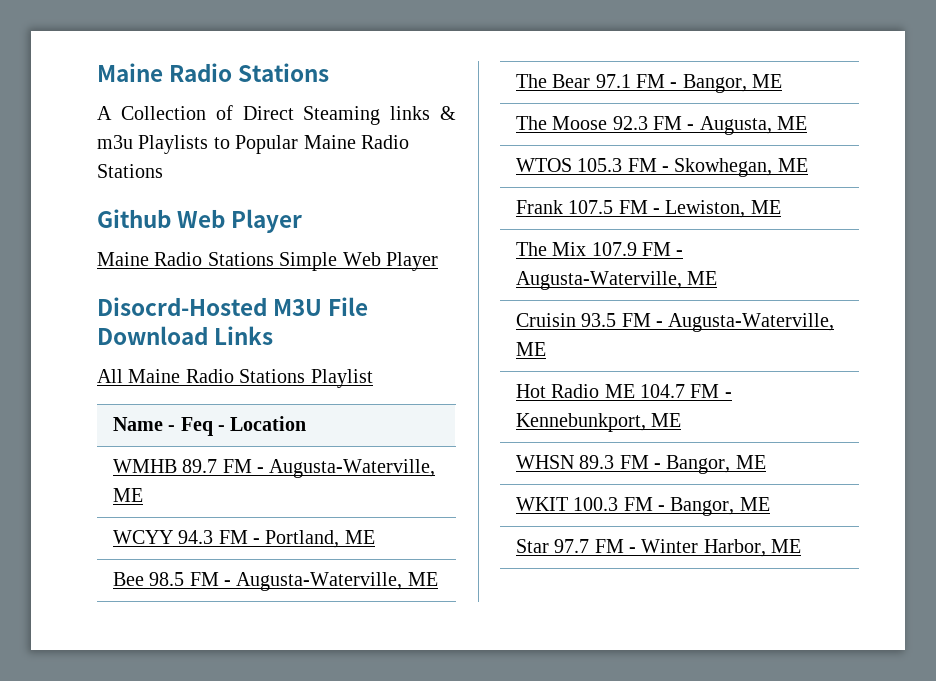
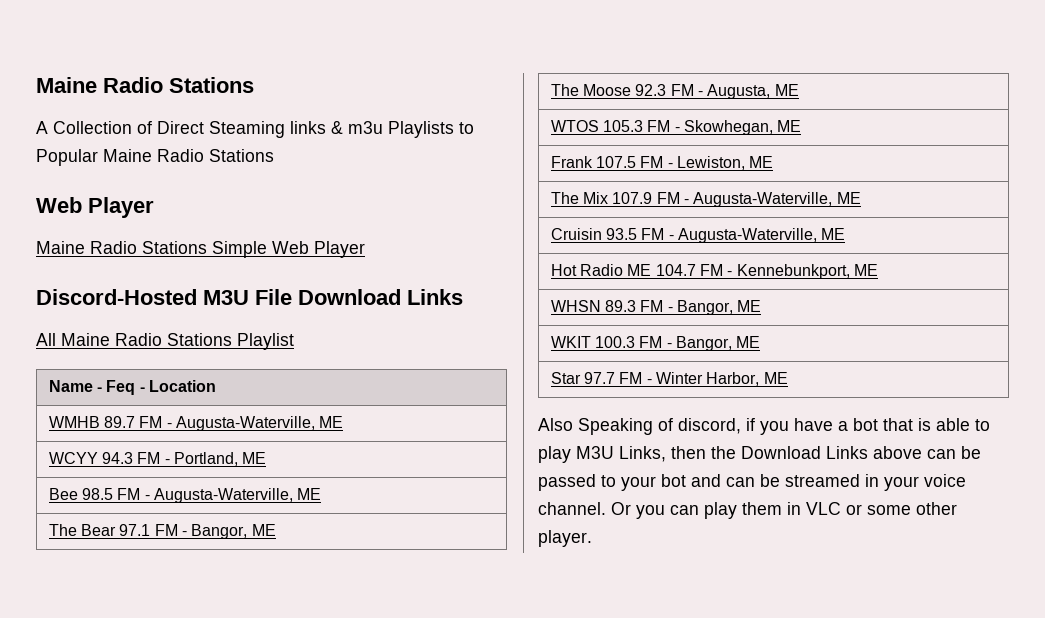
  A Collection of Direct Steaming links & m3u Playlists to Popular Maine Radio Stations
- Github Web Player
+ Web Player
- Disocrd-Hosted M3U File Download Links
+ Discord-Hosted M3U File Download Links
+ Also Speaking of discord, if you have a bot that is able to play M3U Links, then the Download Links above can be passed to your bot and can be streamed in your voice channel. Or you can play them in VLC or some other player.

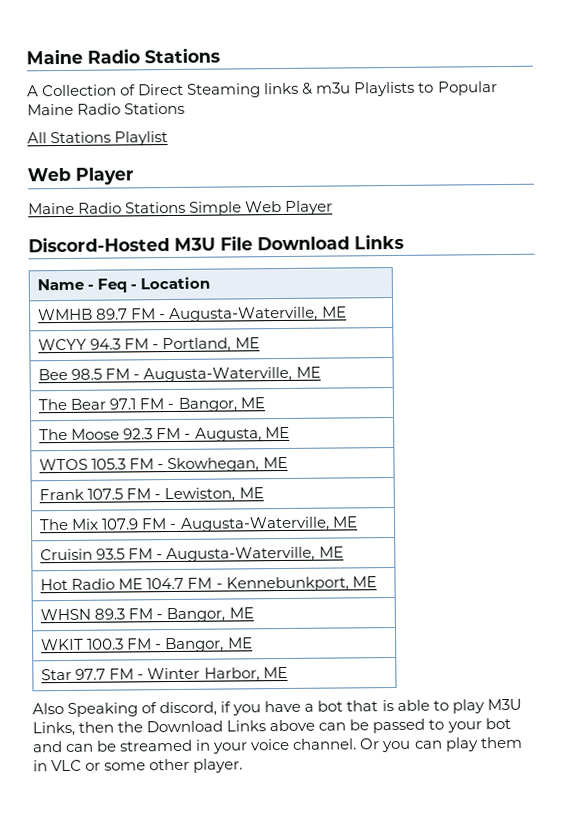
+ All Stations Playlist
- All Maine Radio Stations Playlist

